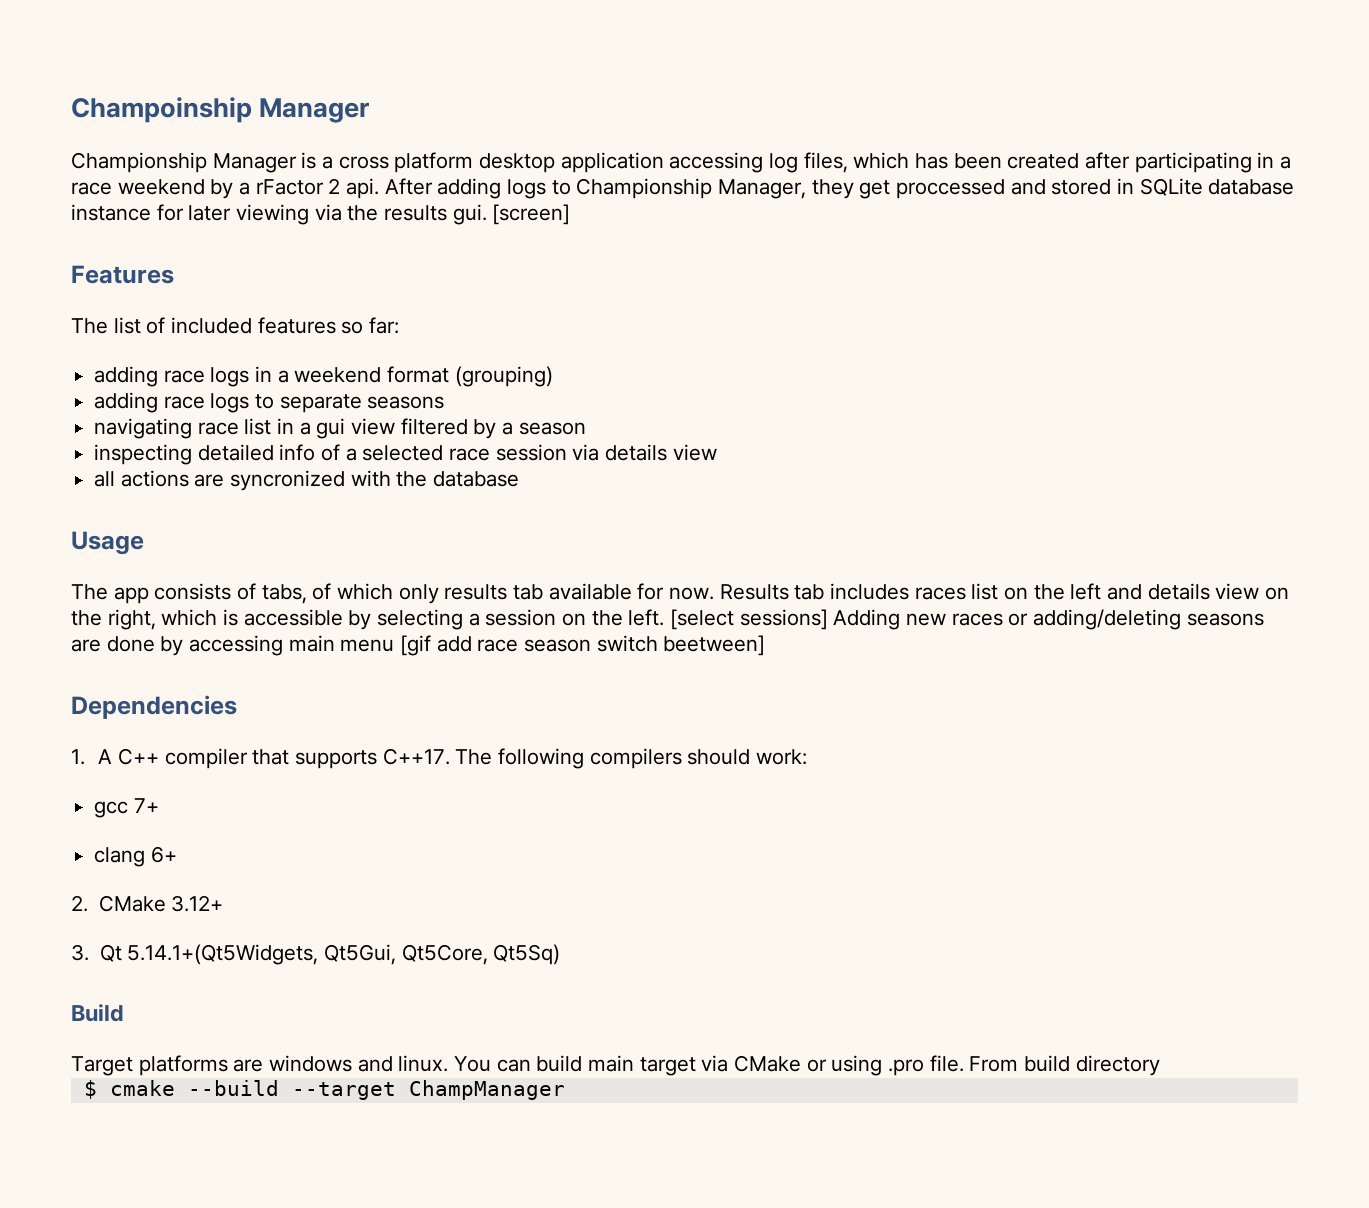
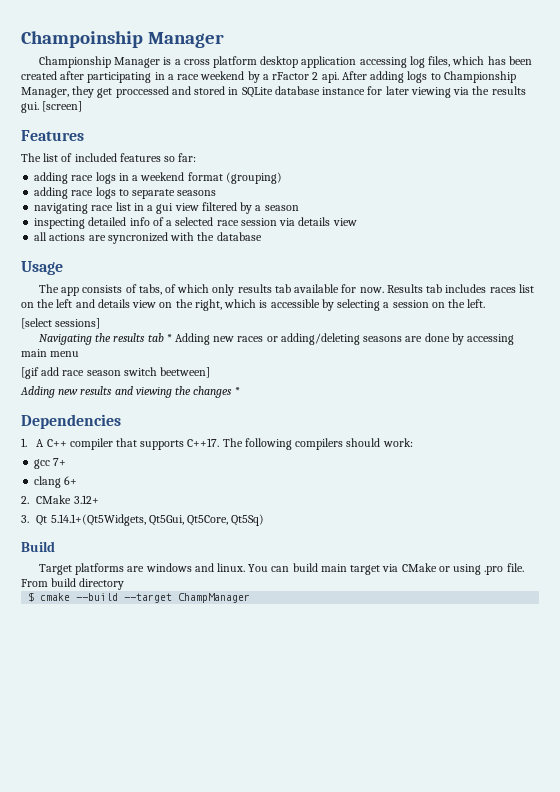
- Results tab includes races list on the left and details view on the right, which is accessible by selecting a session on the left. [select sessions] Adding new races or adding/deleting seasons are done by accessing main menu [gif add race season switch beetween]
+ Results tab includes races list on the left and details view on the right, which is accessible by selecting a session on the left.
+ [select sessions]
+ Navigating the results tab * Adding new races or adding/deleting seasons are done by accessing main menu
+ [gif add race season switch beetween]
+ Adding new results and viewing the changes *

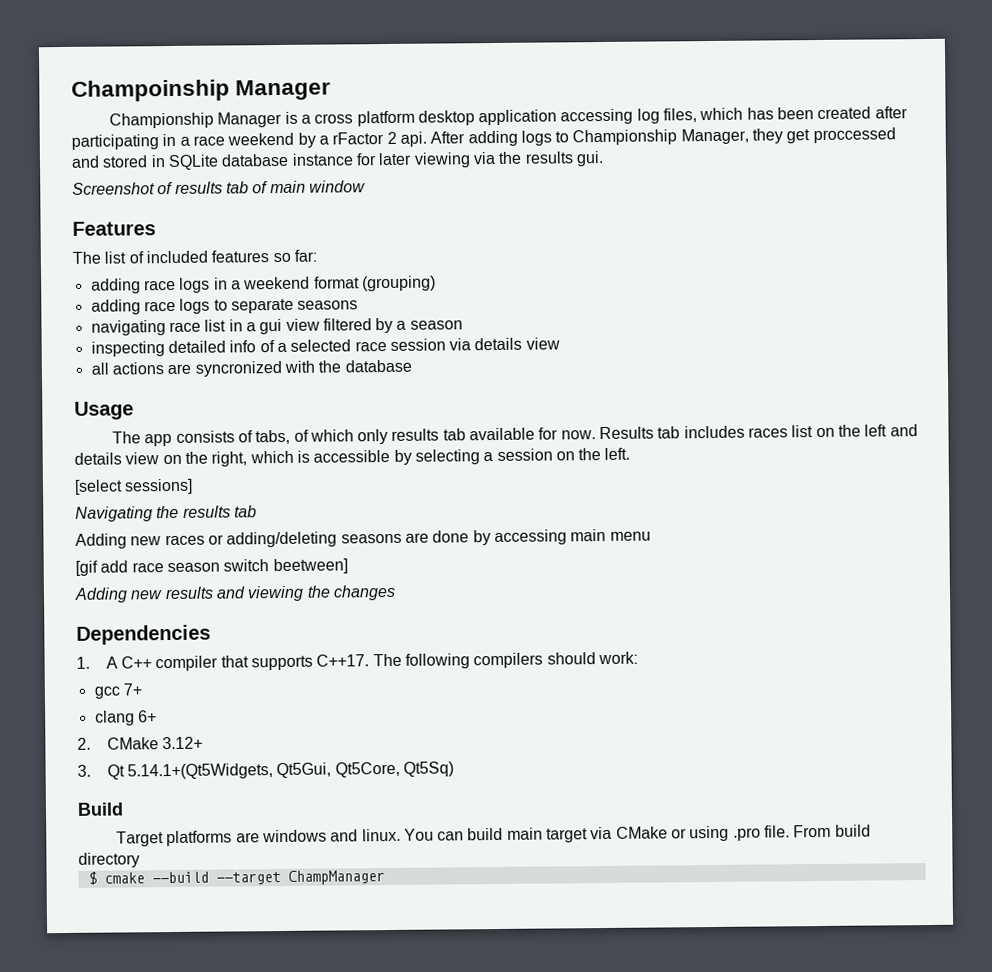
- After adding logs to Championship Manager, they get proccessed and stored in SQLite database instance for later viewing via the results gui. [screen]
+ After adding logs to Championship Manager, they get proccessed and stored in SQLite database instance for later viewing via the results gui.
+ Screenshot of results tab of main window
- Navigating the results tab * Adding new races or adding/deleting seasons are done by accessing main menu
+ Navigating the results tab
+ Adding new races or adding/deleting seasons are done by accessing main menu
- Adding new results and viewing the changes *
+ Adding new results and viewing the changes

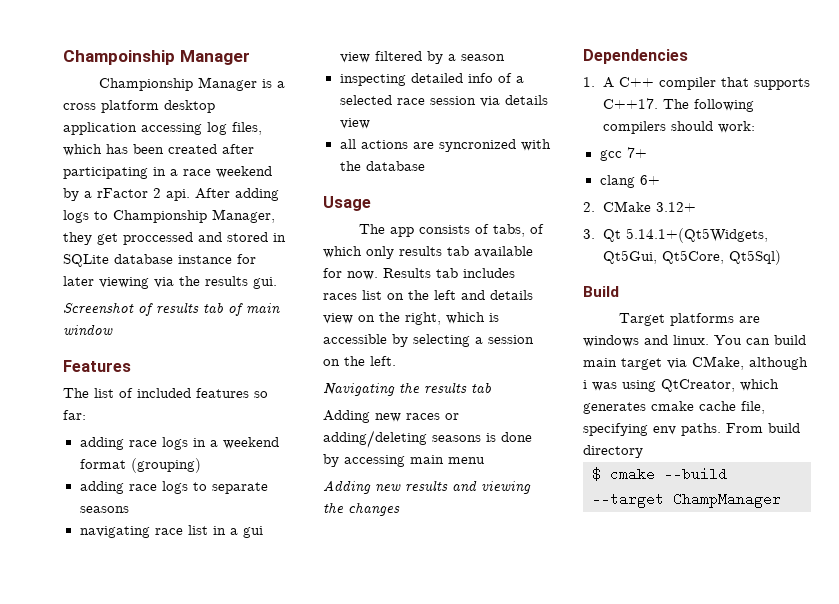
- [select sessions]
- Adding new races or adding/deleting seasons are done by accessing main menu
+ Adding new races or adding/deleting seasons is done by accessing main menu
- [gif add race season switch beetween]
- 3. Qt 5.14.1+(Qt5Widgets, Qt5Gui, Qt5Core, Qt5Sq)
+ 3. Qt 5.14.1+(Qt5Widgets, Qt5Gui, Qt5Core, Qt5Sql)
- You can build main target via CMake or using .pro file.
+ You can build main target via CMake, although i was using QtCreator, which generates cmake cache file, specifying env paths.

